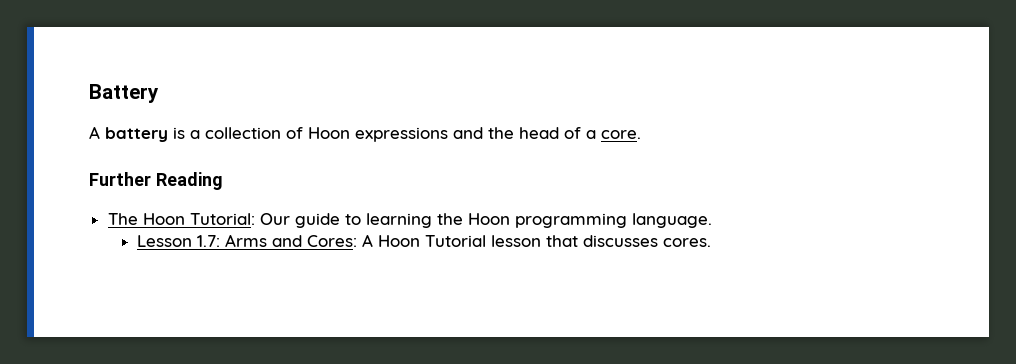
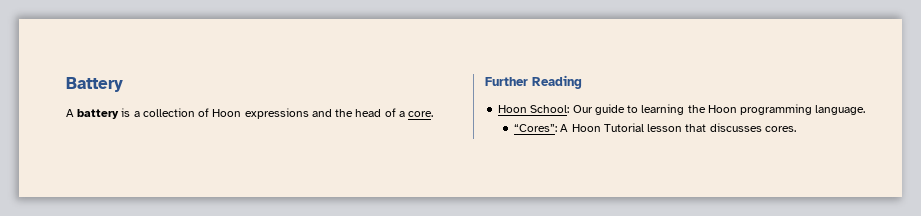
- The Hoon Tutorial: Our guide to learning the Hoon programming language.
+ Hoon School: Our guide to learning the Hoon programming language.
- Lesson 1.7: Arms and Cores: A Hoon Tutorial lesson that discusses cores.
+ “Cores”: A Hoon Tutorial lesson that discusses cores.

